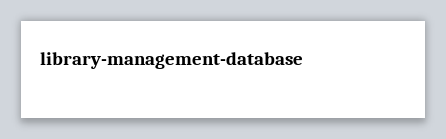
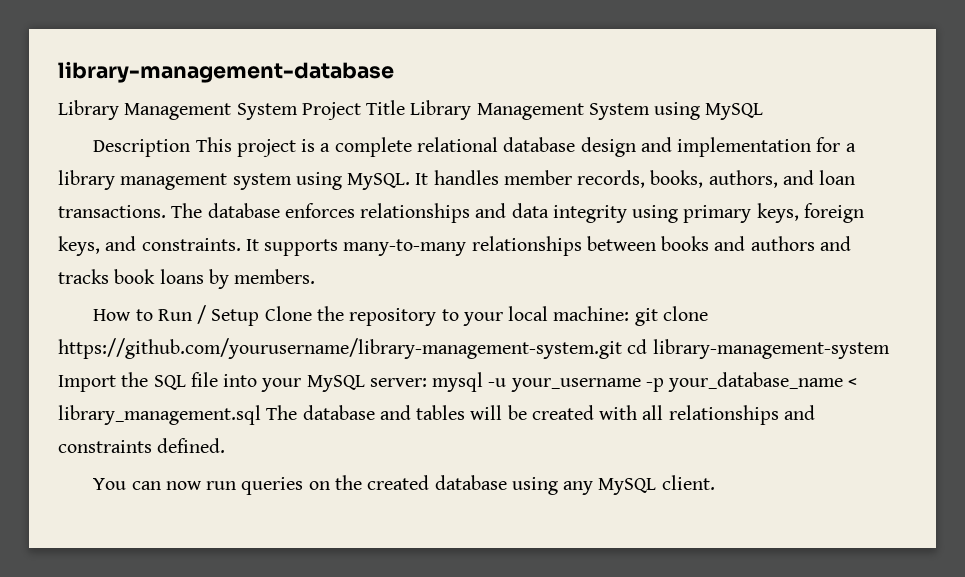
+ Library Management System Project Title Library Management System using MySQL
+ Description This project is a complete relational database design and implementation for a library management system using MySQL. It handles member records, books, authors, and loan transactions. The database enforces relationships and data integrity using primary keys, foreign keys, and constraints. It supports many-to-many relationships between books and authors and tracks book loans by members.
+ How to Run / Setup Clone the repository to your local machine: git clone https://github.com/yourusername/library-management-system.git cd library-management-system Import the SQL file into your MySQL server: mysql -u your_username -p your_database_name < library_management.sql The database and tables will be created with all relationships and constraints defined.
+ You can now run queries on the created database using any MySQL client.

